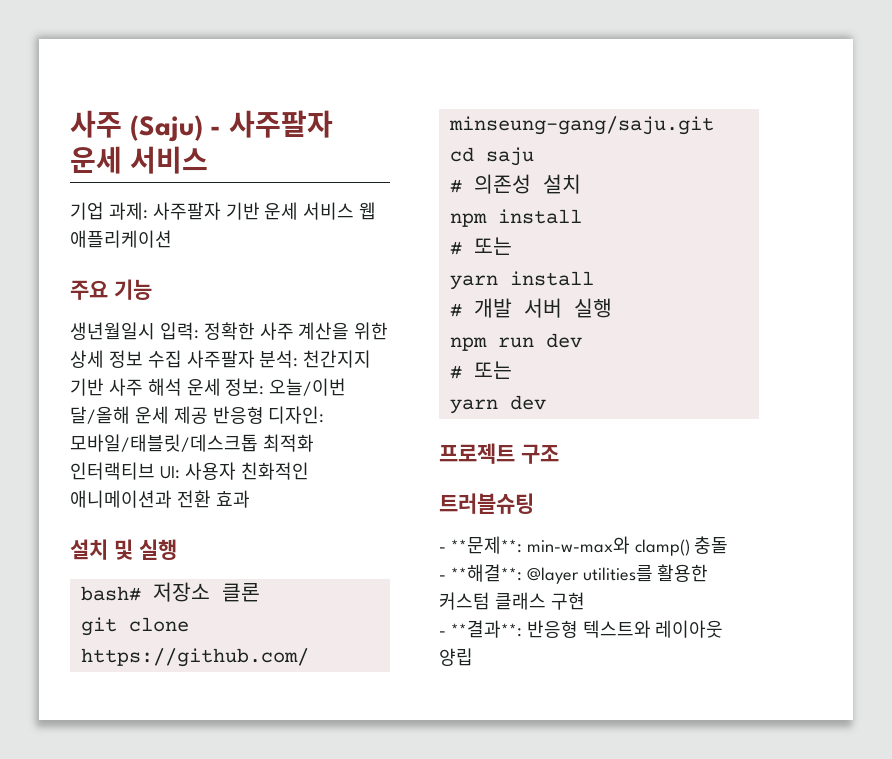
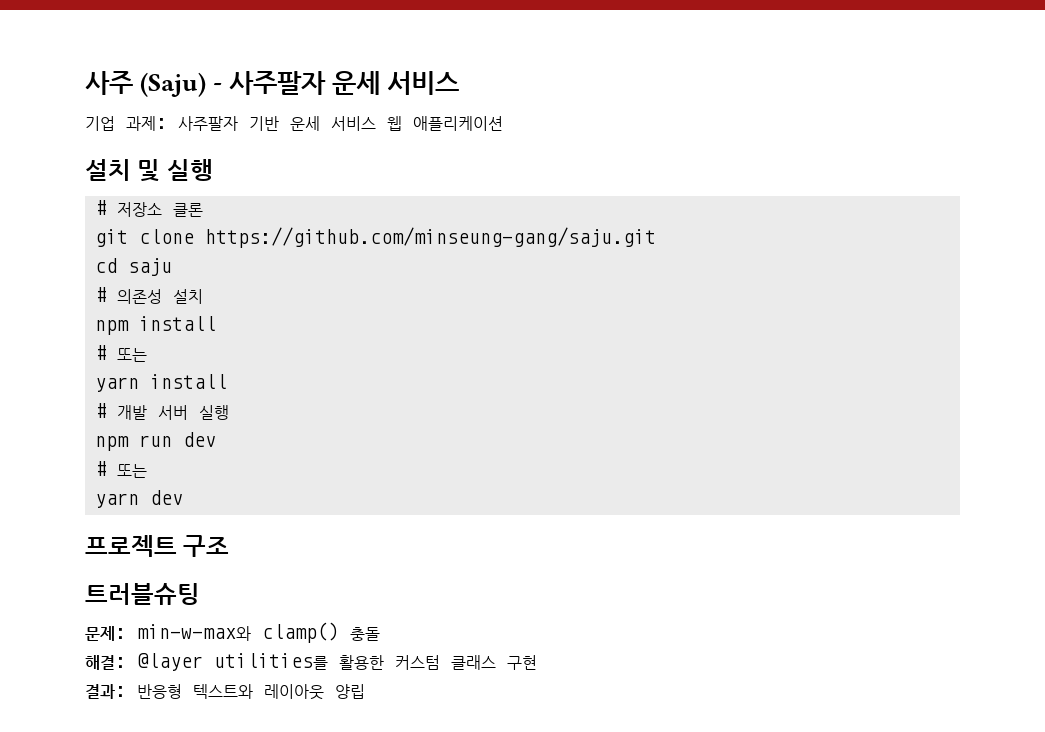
- 주요 기능
- 생년월일시 입력: 정확한 사주 계산을 위한 상세 정보 수집 사주팔자 분석: 천간지지 기반 사주 해석 운세 정보: 오늘/이번 달/올해 운세 제공 반응형 디자인: 모바일/태블릿/데스크톱 최적화 인터랙티브 UI: 사용자 친화적인 애니메이션과 전환 효과
- bash# 저장소 클론
+ # 저장소 클론
- - **문제**: min-w-max와 clamp() 충돌
+ 문제: min-w-max와 clamp() 충돌
- - **해결**: @layer utilities를 활용한 커스텀 클래스 구현
+ 해결: @layer utilities를 활용한 커스텀 클래스 구현
- - **결과**: 반응형 텍스트와 레이아웃 양립
+ 결과: 반응형 텍스트와 레이아웃 양립

